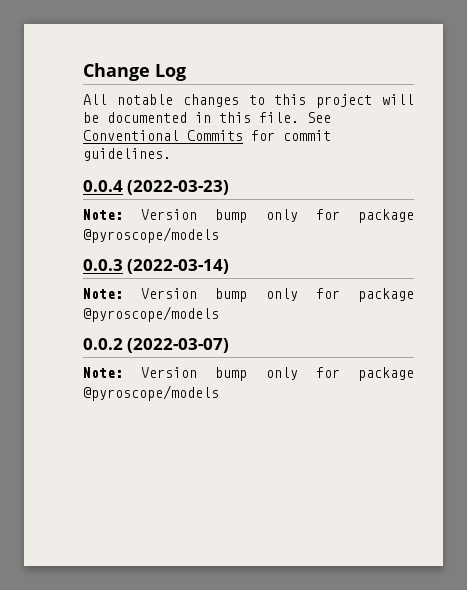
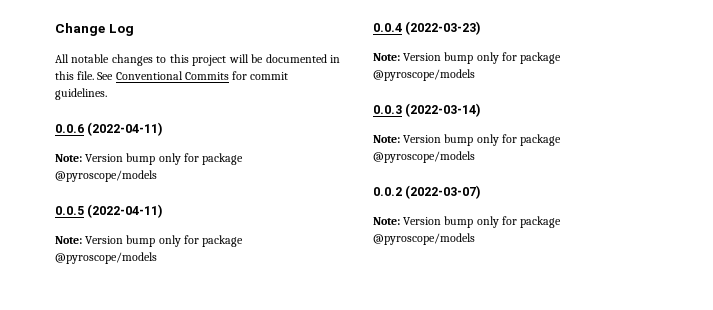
+ 0.0.6 (2022-04-11)
+ Note: Version bump only for package @pyroscope/models
+ 0.0.5 (2022-04-11)
+ Note: Version bump only for package @pyroscope/models

